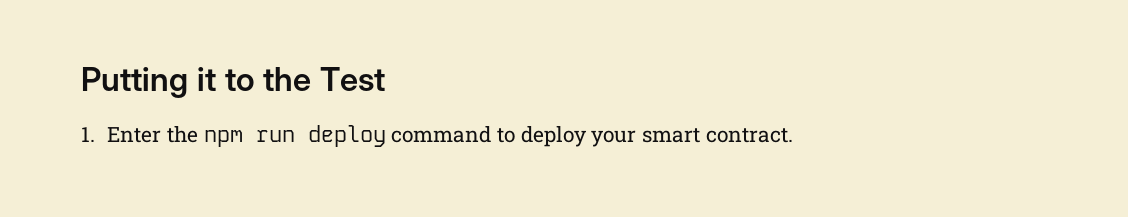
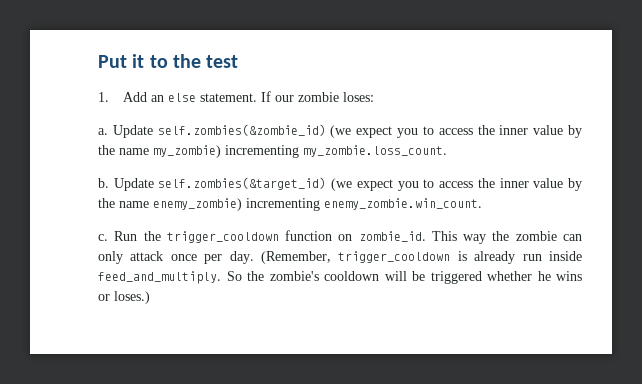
- Putting it to the Test
+ Put it to the test
- 1. Enter the npm run deploy command to deploy your smart contract.
+ 1. Add an else statement. If our zombie loses:
+ a. Update self.zombies(&zombie_id) (we expect you to access the inner value by the name my_zombie) incrementing my_zombie.loss_count.
+ b. Update self.zombies(&target_id) (we expect you to access the inner value by the name enemy_zombie) incrementing enemy_zombie.win_count.
+ c. Run the trigger_cooldown function on zombie_id. This way the zombie can only attack once per day. (Remember, trigger_cooldown is already run inside feed_and_multiply. So the zombie's cooldown will be triggered whether he wins or loses.)

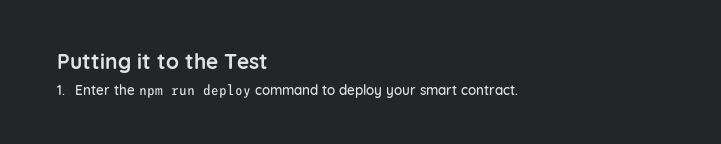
- Put it to the test
+ Putting it to the Test
- 1. Add an else statement. If our zombie loses:
- a. Update self.zombies(&zombie_id) (we expect you to access the inner value by the name my_zombie) incrementing my_zombie.loss_count.
- b. Update self.zombies(&target_id) (we expect you to access the inner value by the name enemy_zombie) incrementing enemy_zombie.win_count.
- c. Run the trigger_cooldown function on zombie_id. This way the zombie can only attack once per day. (Remember, trigger_cooldown is already run inside feed_and_multiply. So the zombie's cooldown will be triggered whether he wins or loses.)
+ 1. Enter the npm run deploy command to deploy your smart contract.

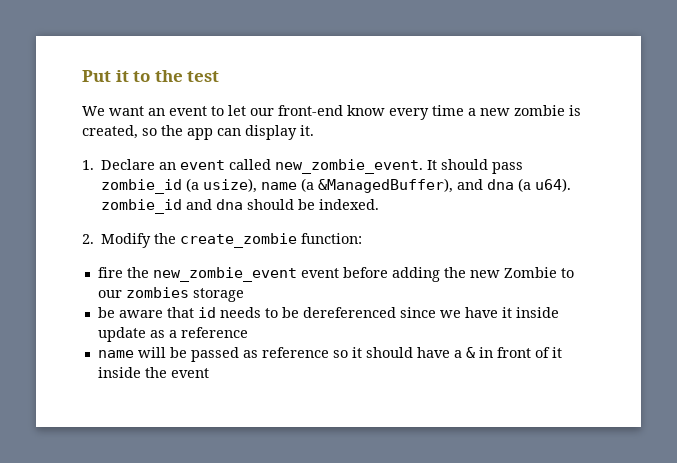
- Putting it to the Test
- 1. Enter the npm run deploy command to deploy your smart contract.
+ Put it to the test
+ We want an event to let our front-end know every time a new zombie is created, so the app can display it.
+ 1. Declare an event called new_zombie_event. It should pass zombie_id (a usize), name (a &ManagedBuffer), and dna (a u64). zombie_id and dna should be indexed.
+ 2. Modify the create_zombie function:
+ fire the new_zombie_event event before adding the new Zombie to our zombies storage
+ be aware that id needs to be dereferenced since we have it inside update as a reference
+ name will be passed as reference so it should have a & in front of it inside the event

